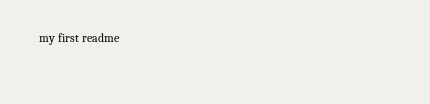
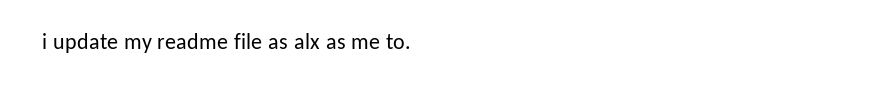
- my first readme
+ i update my readme file as alx as me to.

